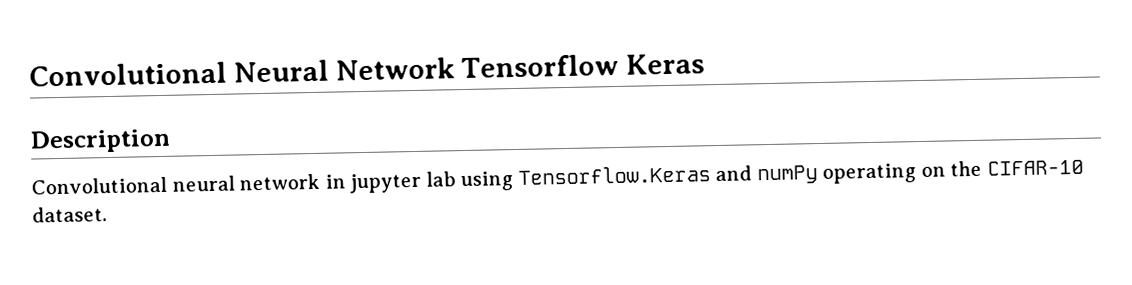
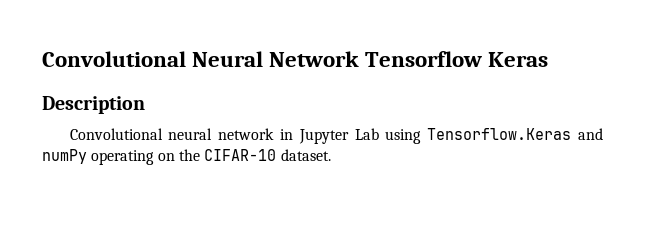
- Convolutional neural network in jupyter lab using Tensorflow.Keras and numPy operating on the CIFAR-10 dataset.
+ Convolutional neural network in Jupyter Lab using Tensorflow.Keras and numPy operating on the CIFAR-10 dataset.

